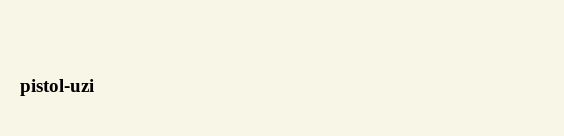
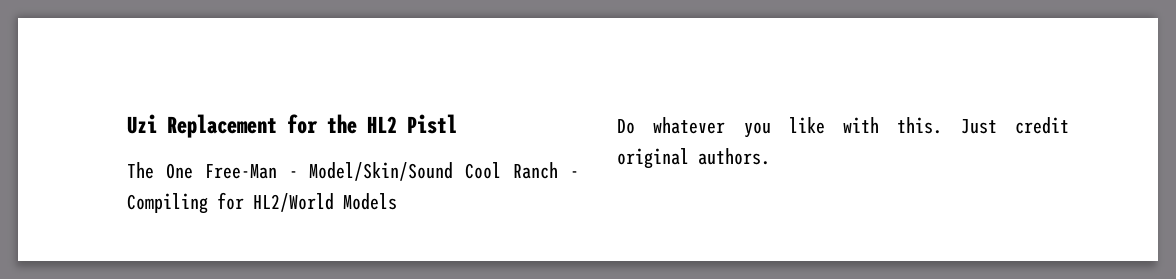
- pistol-uzi
+ Uzi Replacement for the HL2 Pistl
+ The One Free-Man - Model/Skin/Sound Cool Ranch - Compiling for HL2/World Models
+ Do whatever you like with this. Just credit original authors.

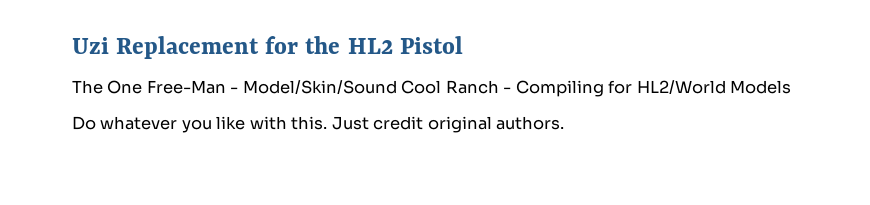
- Uzi Replacement for the HL2 Pistl
+ Uzi Replacement for the HL2 Pistol

